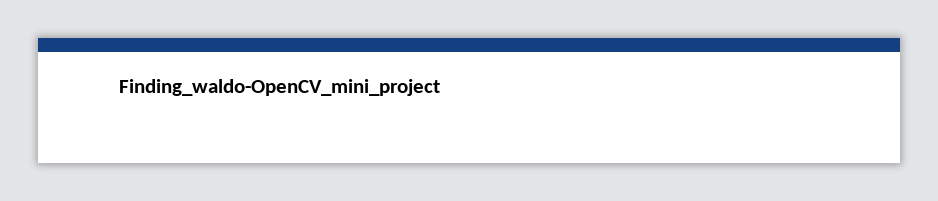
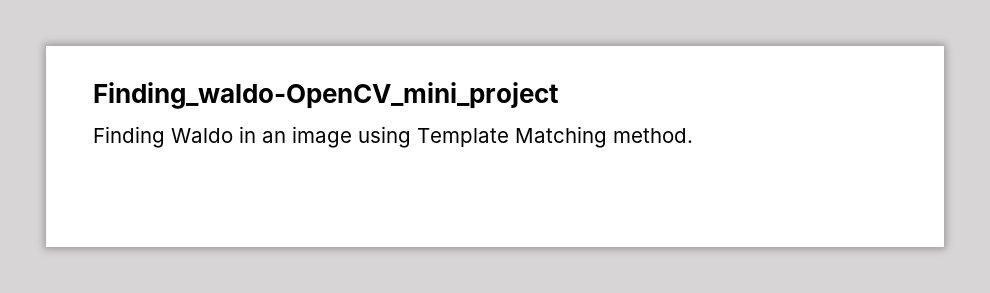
+ Finding Waldo in an image using Template Matching method.

